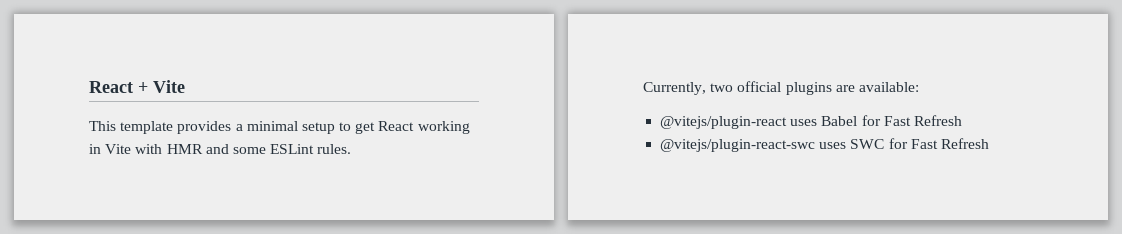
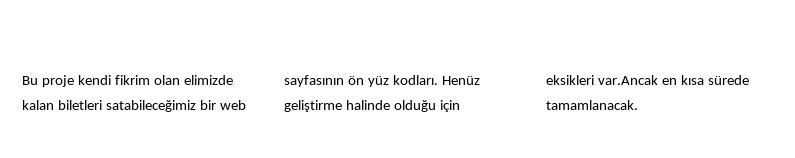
- React + Vite
- This template provides a minimal setup to get React working in Vite with HMR and some ESLint rules.
- Currently, two official plugins are available:
- @vitejs/plugin-react uses Babel for Fast Refresh
- @vitejs/plugin-react-swc uses SWC for Fast Refresh
+ Bu proje kendi fikrim olan elimizde kalan biletleri satabileceğimiz bir web sayfasının ön yüz kodları. Henüz geliştirme halinde olduğu için eksikleri var.Ancak en kısa sürede tamamlanacak.

